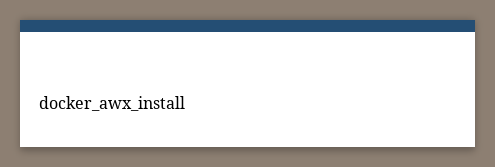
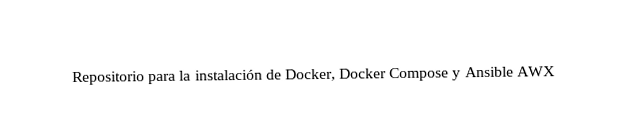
- docker_awx_install
+ Repositorio para la instalación de Docker, Docker Compose y Ansible AWX

